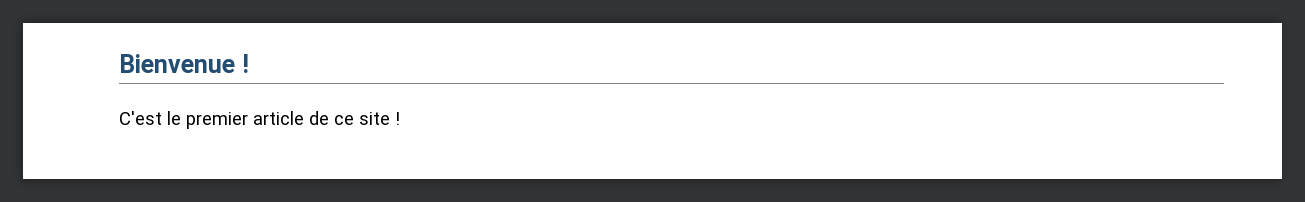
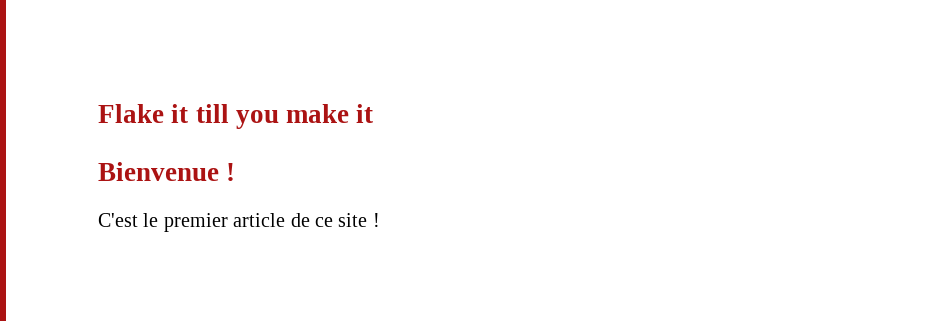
+ Flake it till you make it

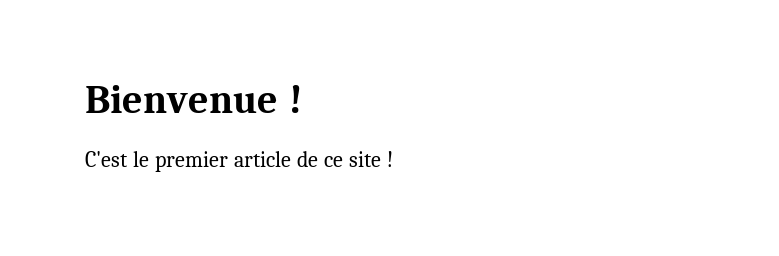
- Flake it till you make it

